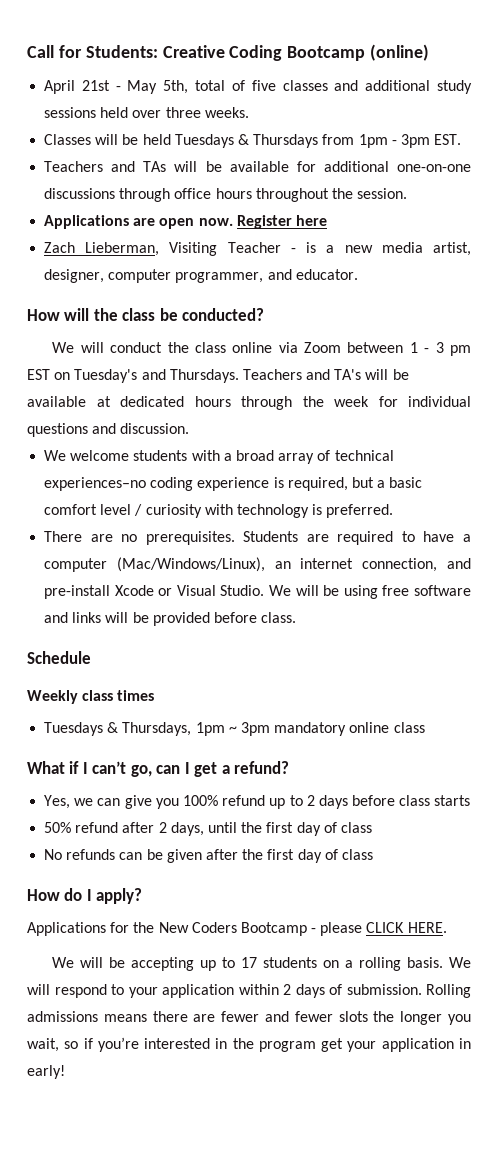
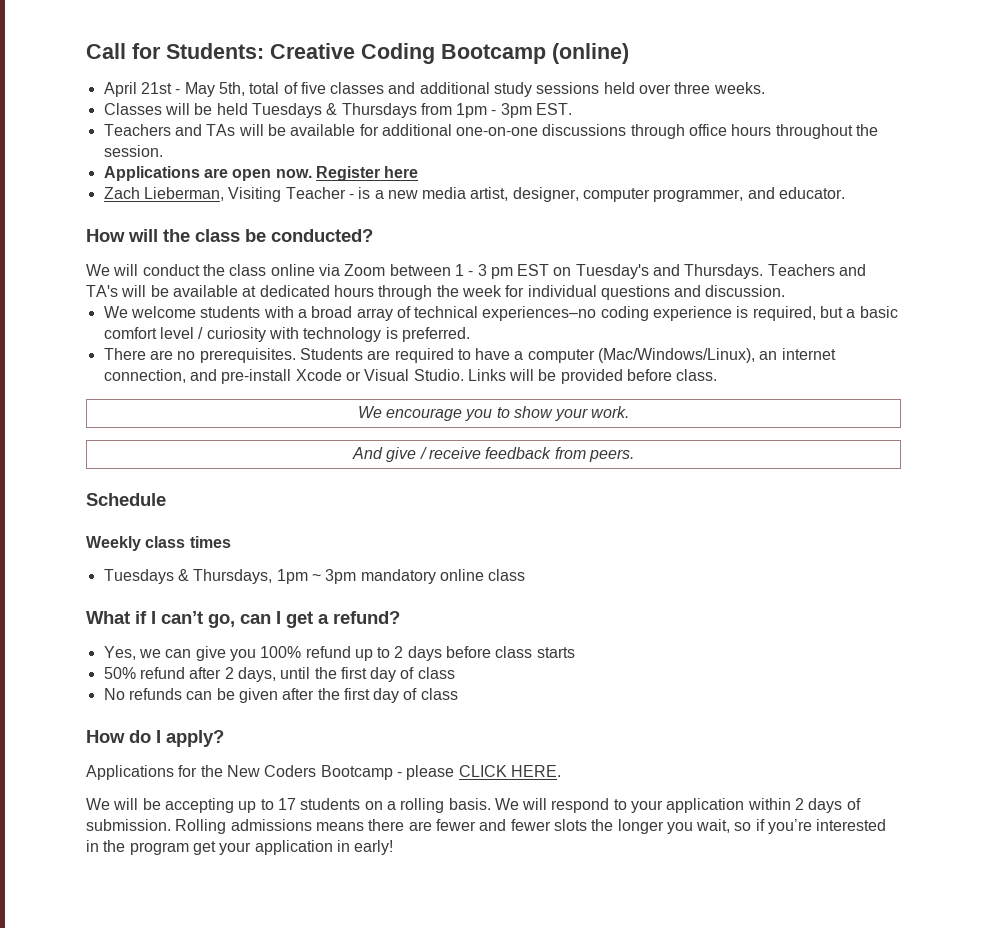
- We will be using free software and links will be provided before class.
+ Links will be provided before class.
+ We encourage you to show your work.
+ And give / receive feedback from peers.

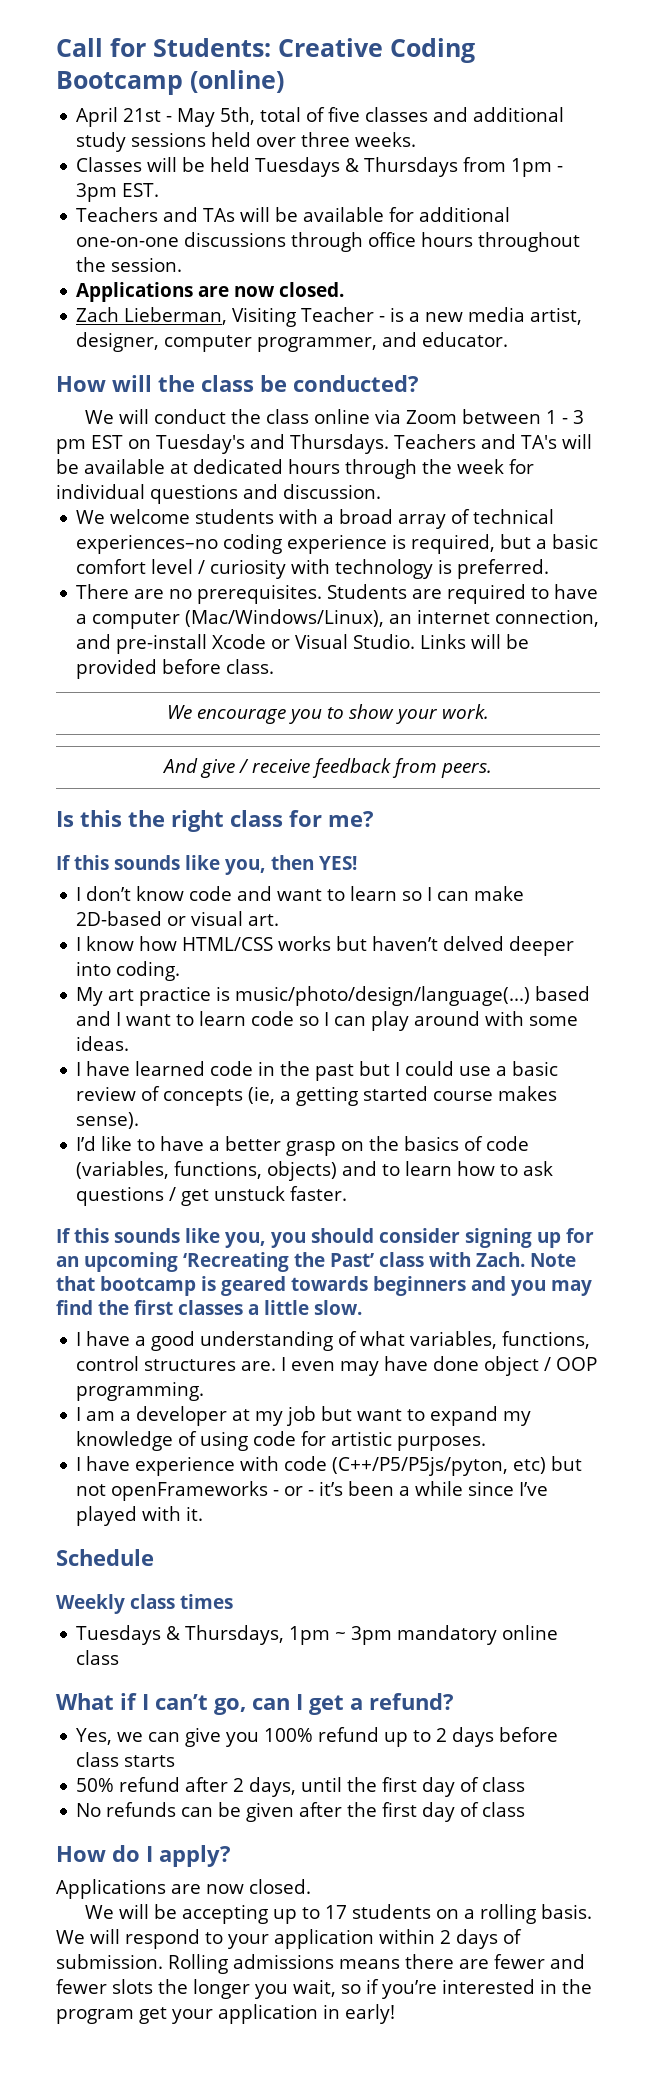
  Teachers and TAs will be available for additional one-on-one discussions through office hours throughout the session.
- Applications are open now. Register here
+ Applications are now closed.
+ Is this the right class for me?
+ If this sounds like you, then YES!
+ I don’t know code and want to learn so I can make 2D-based or visual art.
+ I know how HTML/CSS works but haven’t delved deeper into coding.
+ My art practice is music/photo/design/language(...) based and I want to learn code so I can play around with some ideas.
+ I have learned code in the past but I could use a basic review of concepts (ie, a getting started course makes sense).
+ I’d like to have a better grasp on the basics of code (variables, functions, objects) and to learn how to ask questions / get unstuck faster.
+ If this sounds like you, you should consider signing up for an upcoming ‘Recreating the Past’ class with Zach. Note that bootcamp is geared towards beginners and you may find the first classes a little slow.
+ I have a good understanding of what variables, functions, control structures are. I even may have done object / OOP programming.
+ I am a developer at my job but want to expand my knowledge of using code for artistic purposes.
+ I have experience with code (C++/P5/P5js/pyton, etc) but not openFrameworks - or - it’s been a while since I’ve played with it.
  How do I apply?
- Applications for the New Coders Bootcamp - please CLICK HERE.
+ Applications are now closed.

